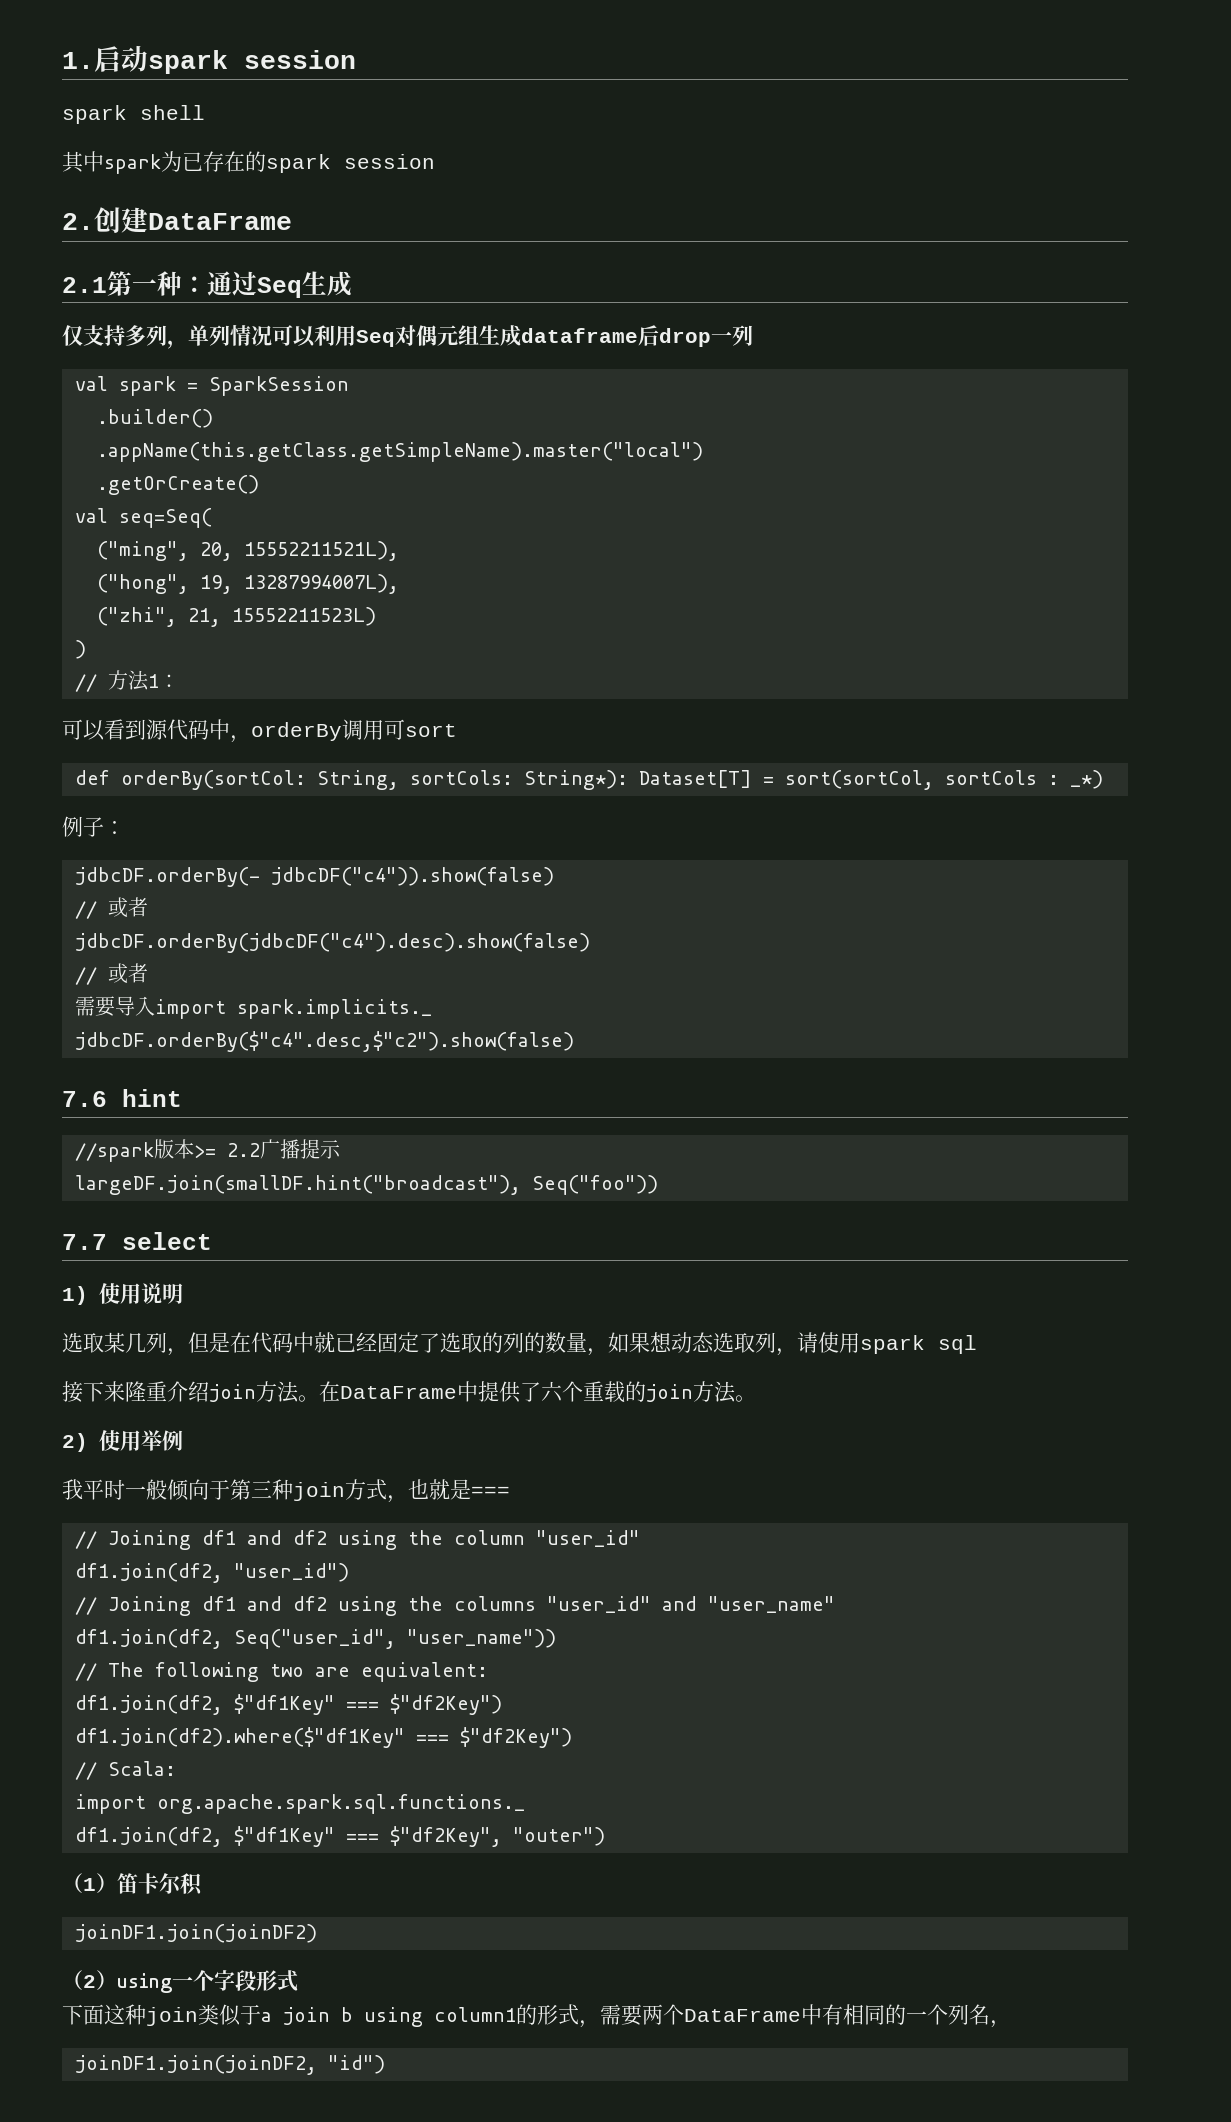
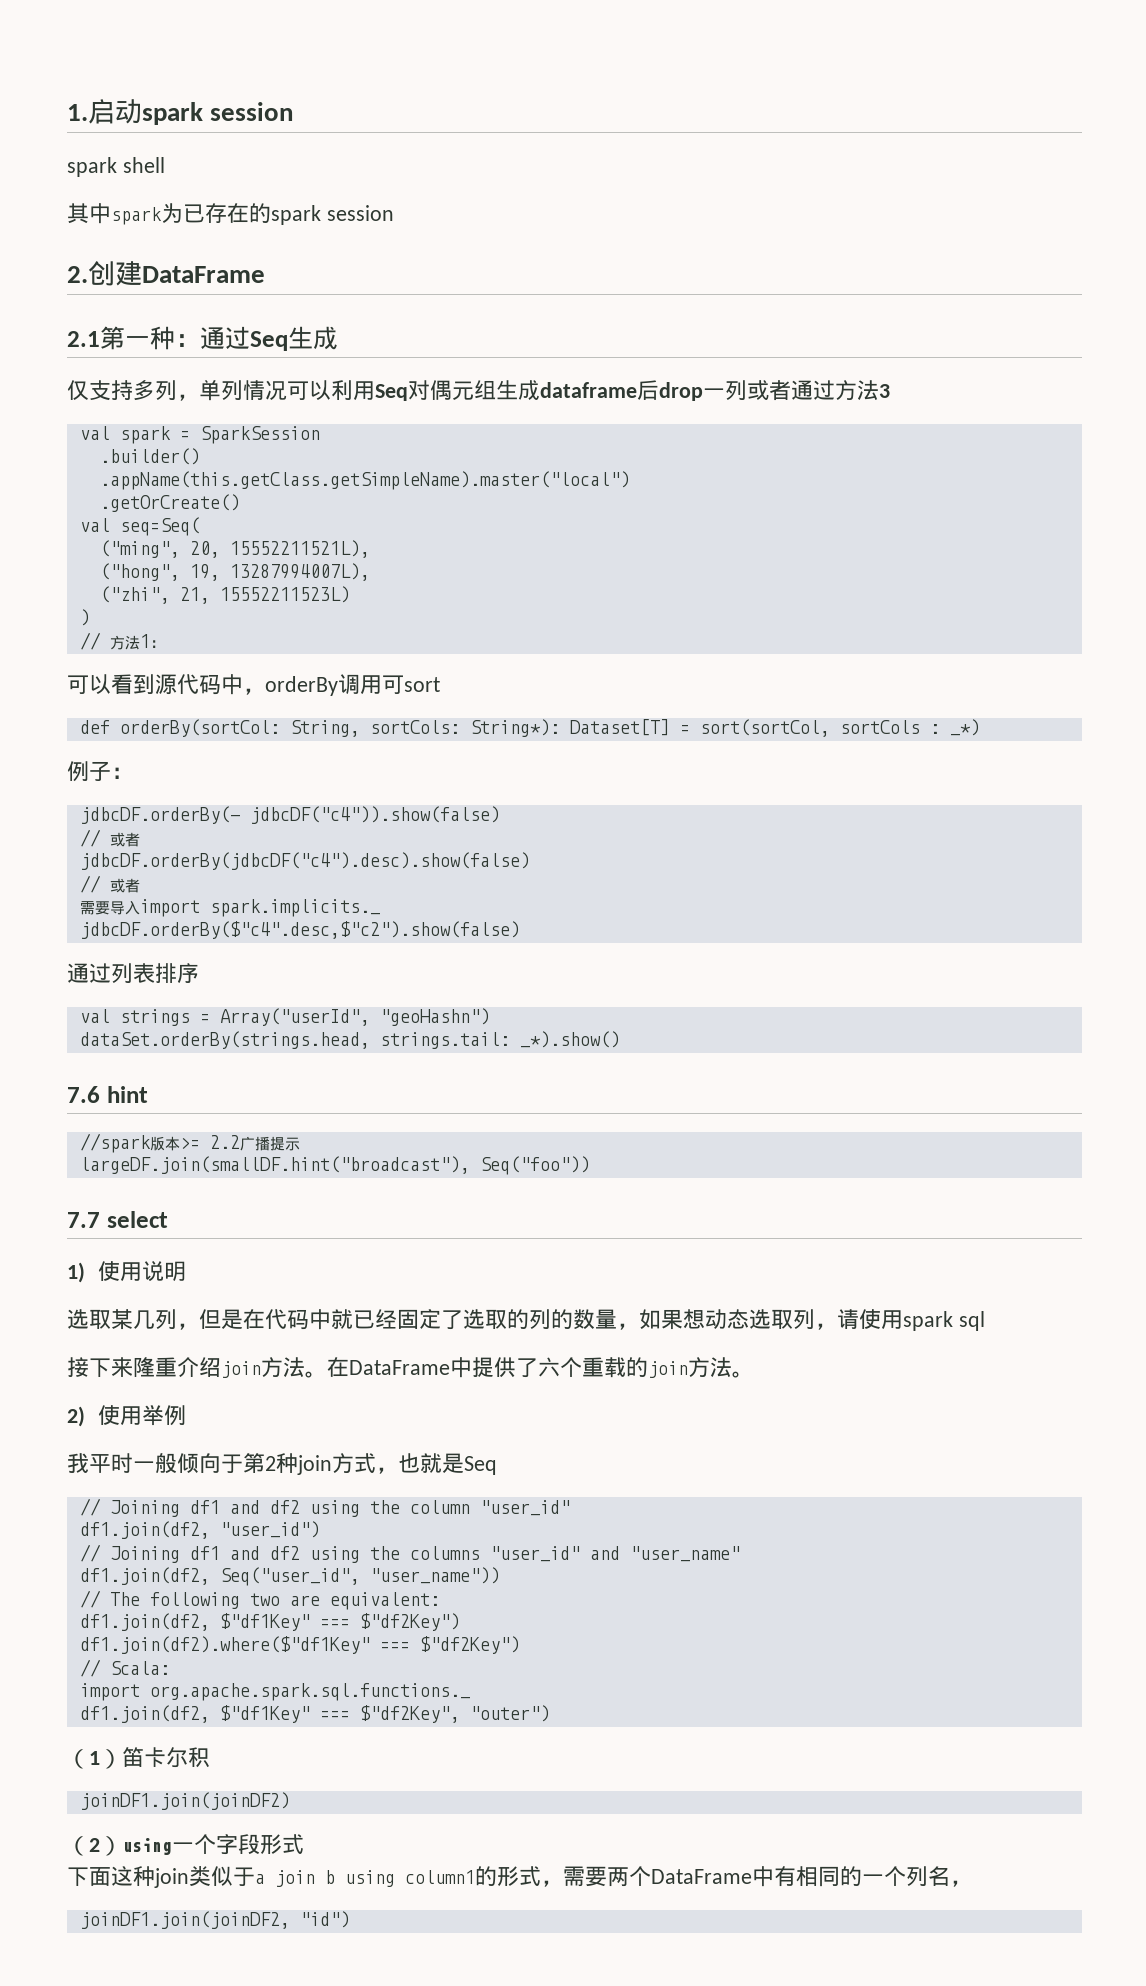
- 仅支持多列，单列情况可以利用Seq对偶元组生成dataframe后drop一列
+ 仅支持多列，单列情况可以利用Seq对偶元组生成dataframe后drop一列或者通过方法3
+ 通过列表排序
+ val strings = Array("userId", "geoHashn")
+ dataSet.orderBy(strings.head, strings.tail: _*).show()
- 我平时一般倾向于第三种join方式，也就是===
+ 我平时一般倾向于第2种join方式，也就是Seq

